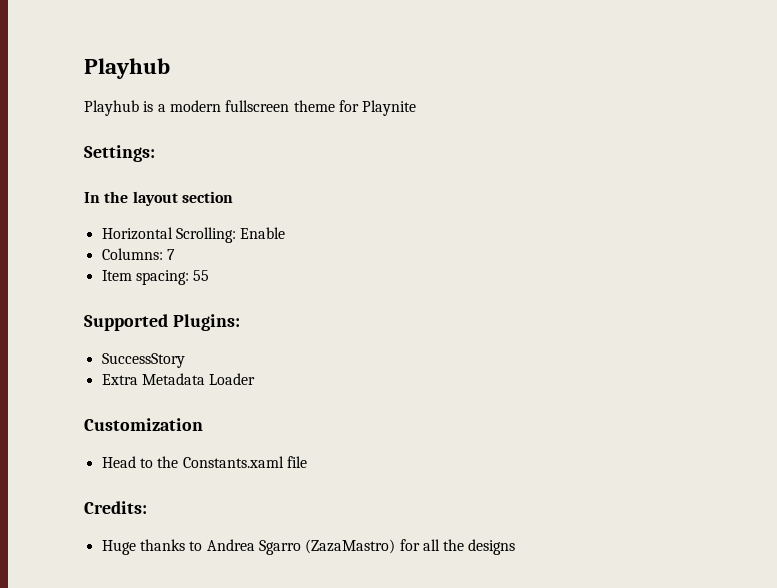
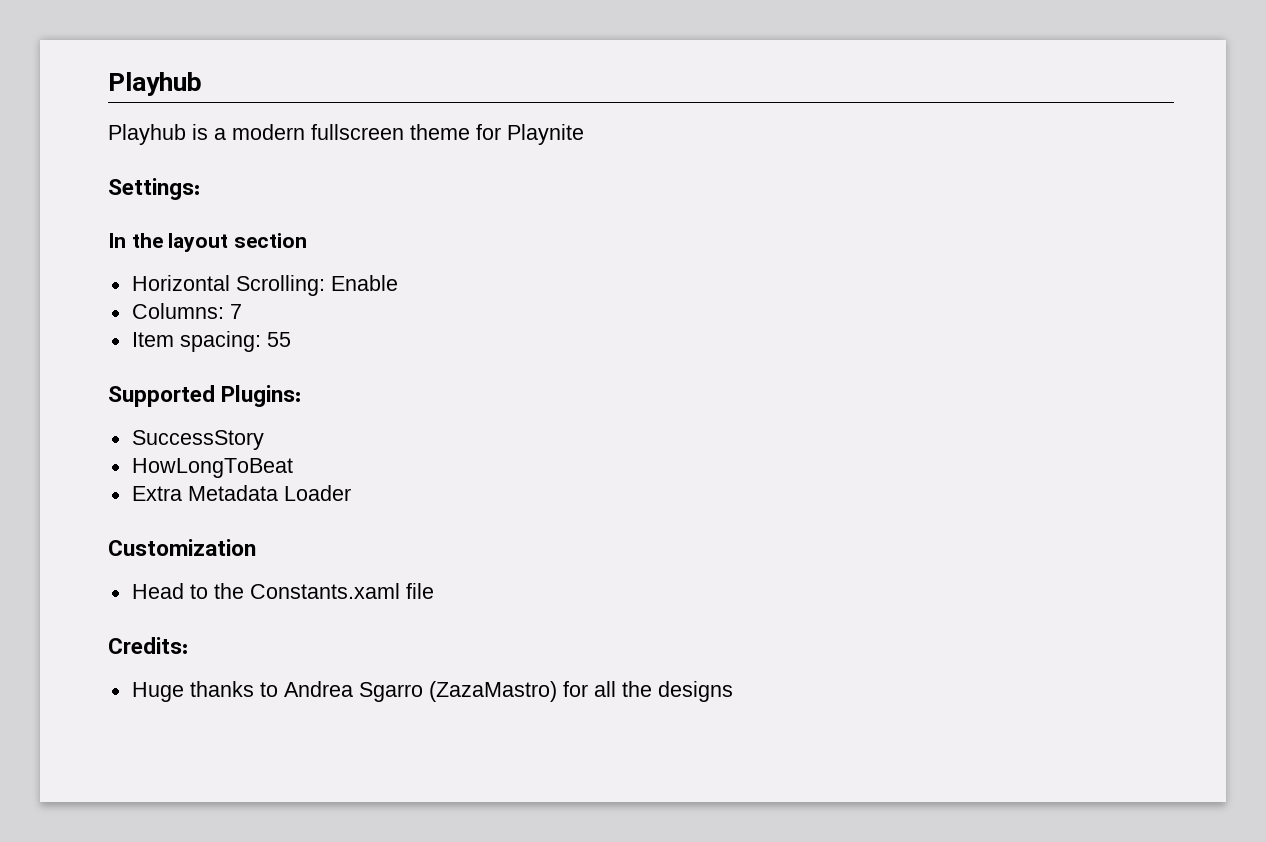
+ HowLongToBeat

